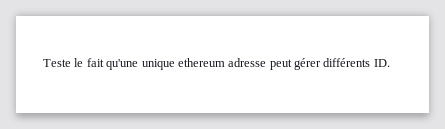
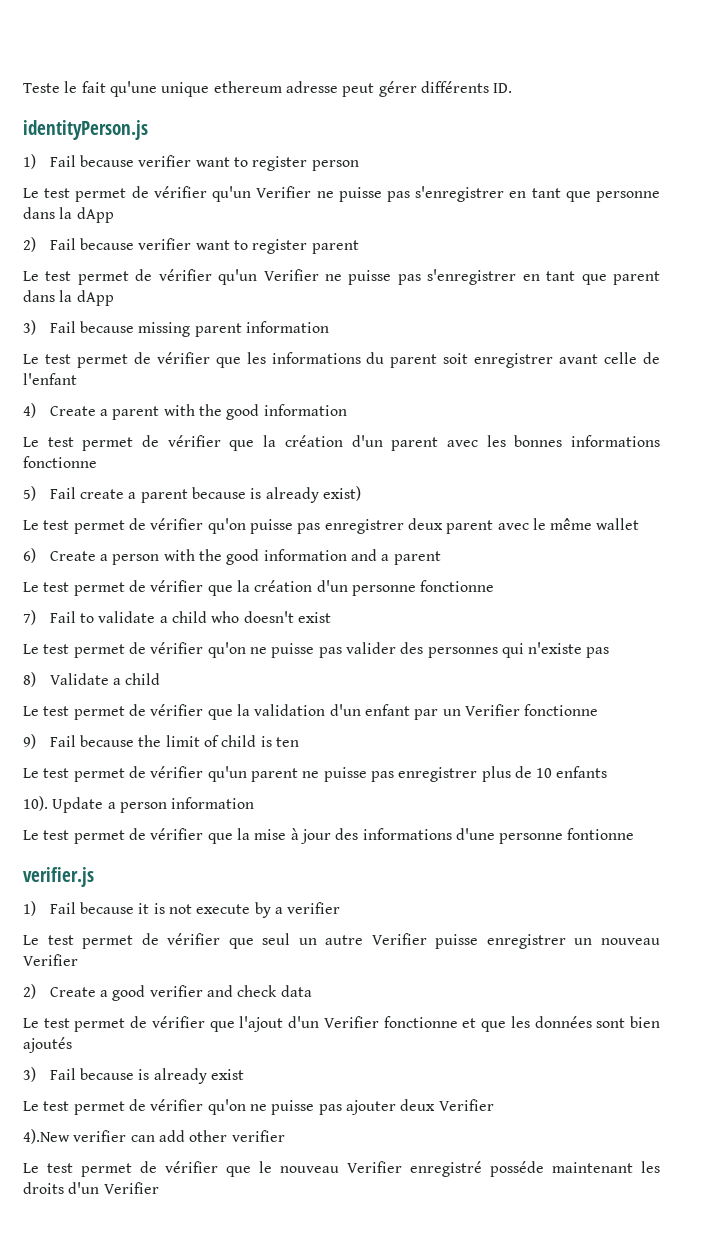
+ identityPerson.js
+ 1) Fail because verifier want to register person
+ Le test permet de vérifier qu'un Verifier ne puisse pas s'enregistrer en tant que personne dans la dApp
+ 2) Fail because verifier want to register parent
+ Le test permet de vérifier qu'un Verifier ne puisse pas s'enregistrer en tant que parent dans la dApp
+ 3) Fail because missing parent information
+ Le test permet de vérifier que les informations du parent soit enregistrer avant celle de l'enfant
+ 4) Create a parent with the good information
+ Le test permet de vérifier que la création d'un parent avec les bonnes informations fonctionne
+ 5) Fail create a parent because is already exist)
+ Le test permet de vérifier qu'on puisse pas enregistrer deux parent avec le même wallet
+ 6) Create a person with the good information and a parent
+ Le test permet de vérifier que la création d'un personne fonctionne
+ 7) Fail to validate a child who doesn't exist
+ Le test permet de vérifier qu'on ne puisse pas valider des personnes qui n'existe pas
+ 8) Validate a child
+ Le test permet de vérifier que la validation d'un enfant par un Verifier fonctionne
+ 9) Fail because the limit of child is ten
+ Le test permet de vérifier qu'un parent ne puisse pas enregistrer plus de 10 enfants
+ 10). Update a person information
+ Le test permet de vérifier que la mise à jour des informations d'une personne fontionne
+ verifier.js
+ 1) Fail because it is not execute by a verifier
+ Le test permet de vérifier que seul un autre Verifier puisse enregistrer un nouveau Verifier
+ 2) Create a good verifier and check data
+ Le test permet de vérifier que l'ajout d'un Verifier fonctionne et que les données sont bien ajoutés
+ 3) Fail because is already exist
+ Le test permet de vérifier qu'on ne puisse pas ajouter deux Verifier
+ 4).New verifier can add other verifier
+ Le test permet de vérifier que le nouveau Verifier enregistré posséde maintenant les droits d'un Verifier

